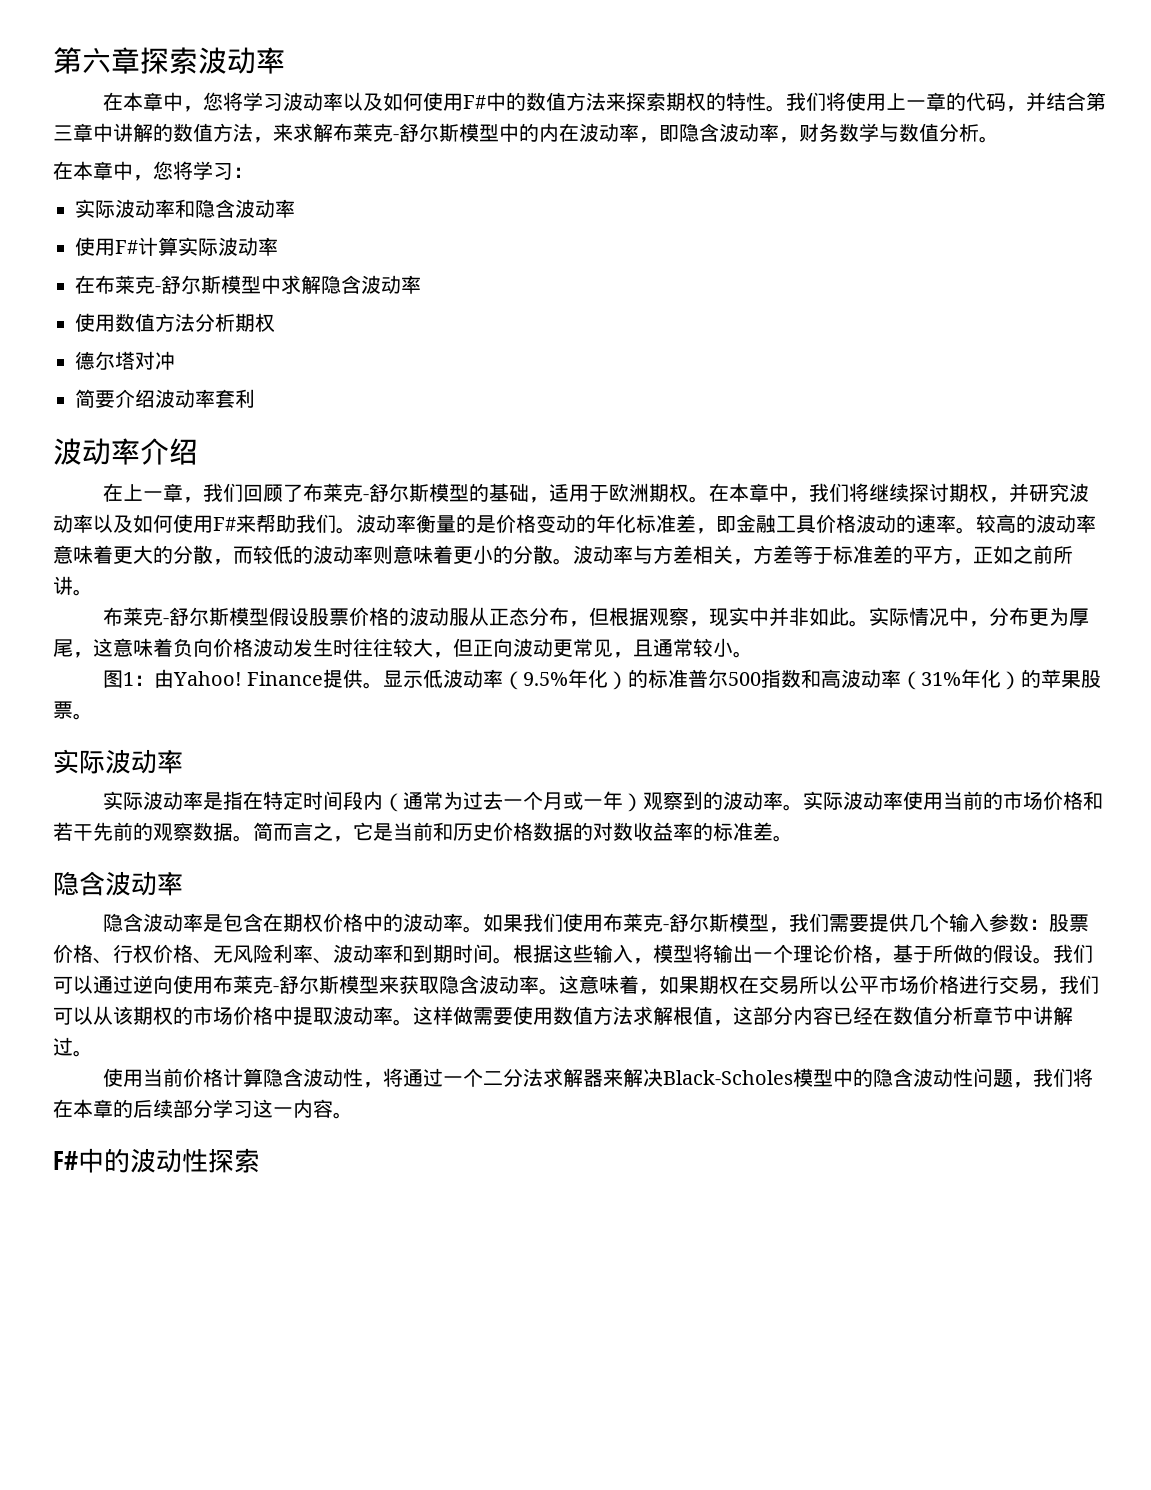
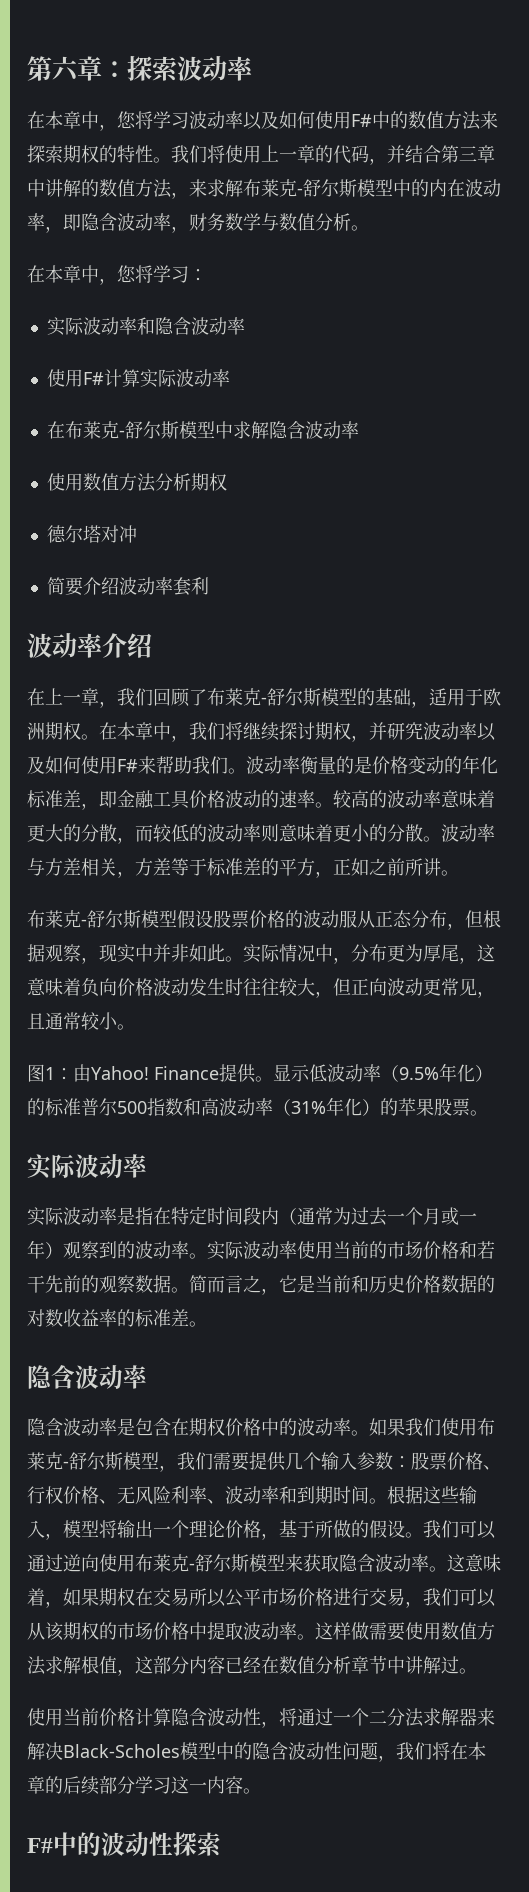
- 第六章探索波动率
+ 第六章：探索波动率

